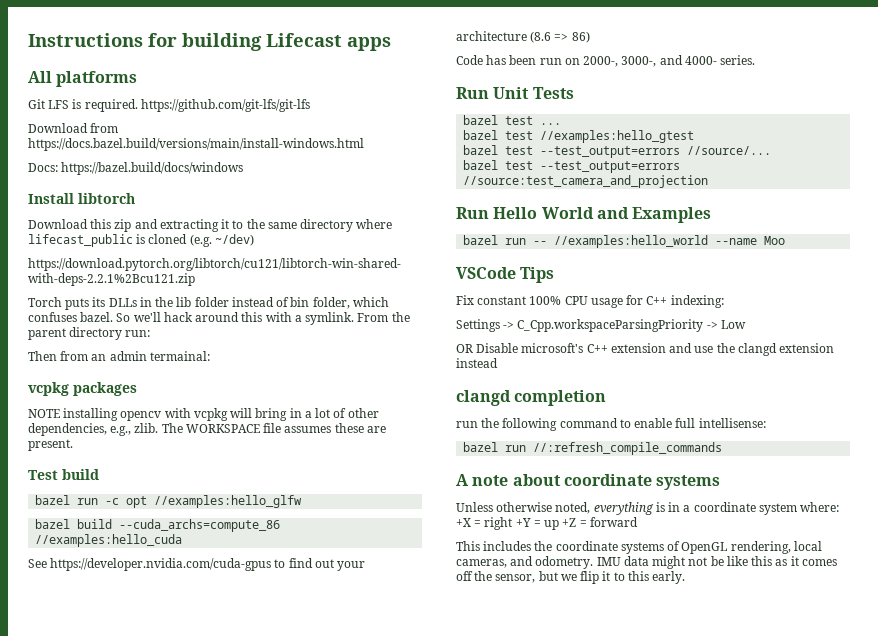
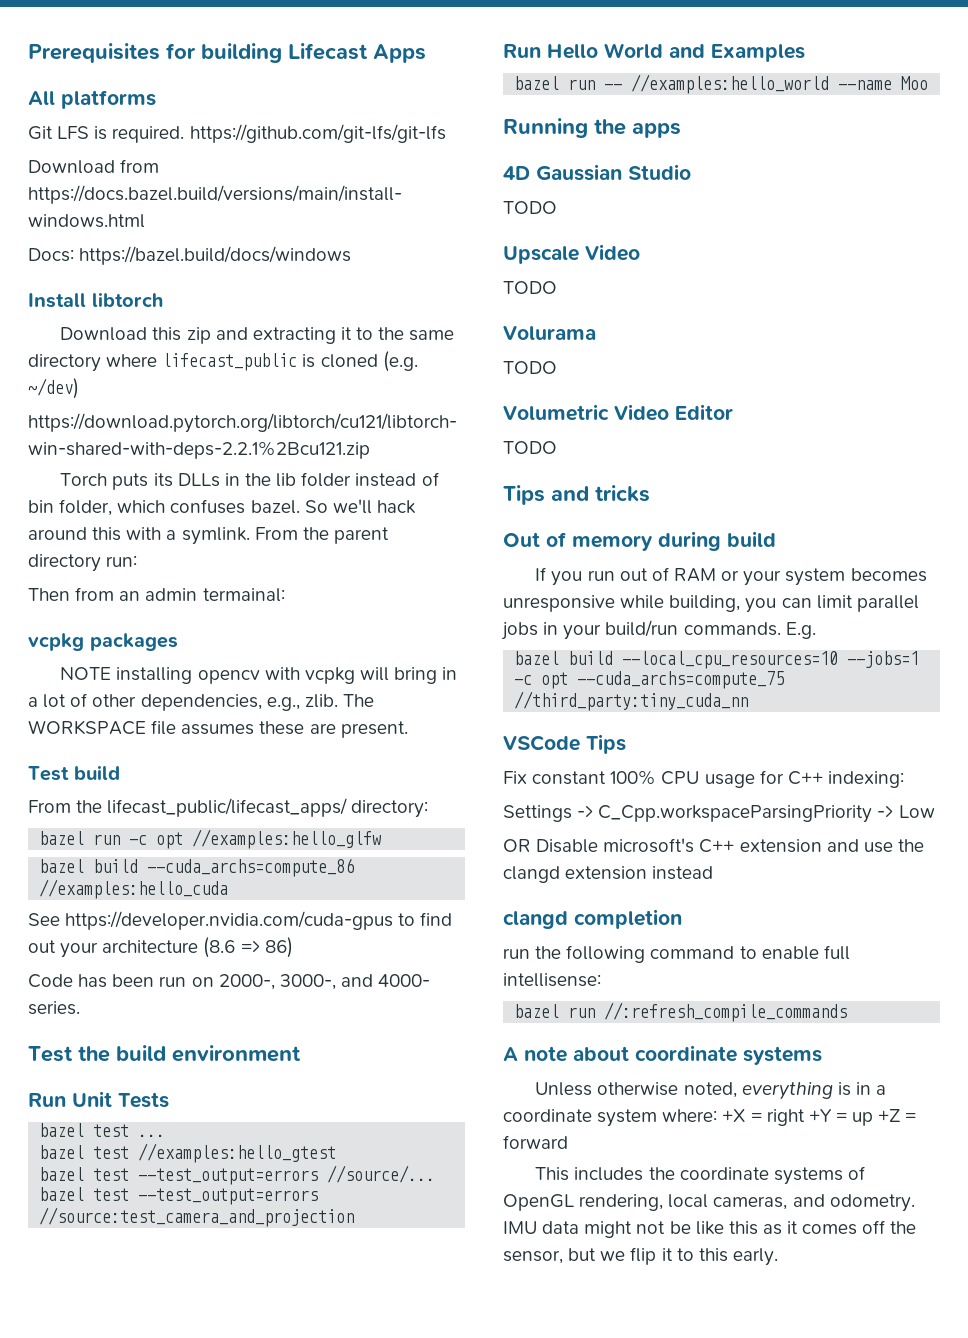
- Instructions for building Lifecast apps
+ Prerequisites for building Lifecast Apps
+ From the lifecast_public/lifecast_apps/ directory:
+ Test the build environment
+ Running the apps
+ 4D Gaussian Studio
+ TODO
+ Upscale Video
+ TODO
+ Volurama
+ TODO
+ Volumetric Video Editor
+ TODO
+ Tips and tricks
+ Out of memory during build
+ If you run out of RAM or your system becomes unresponsive while building, you can limit parallel jobs in your build/run commands. E.g.
+ bazel build --local_cpu_resources=10 --jobs=1 -c opt --cuda_archs=compute_75 //third_party:tiny_cuda_nn

